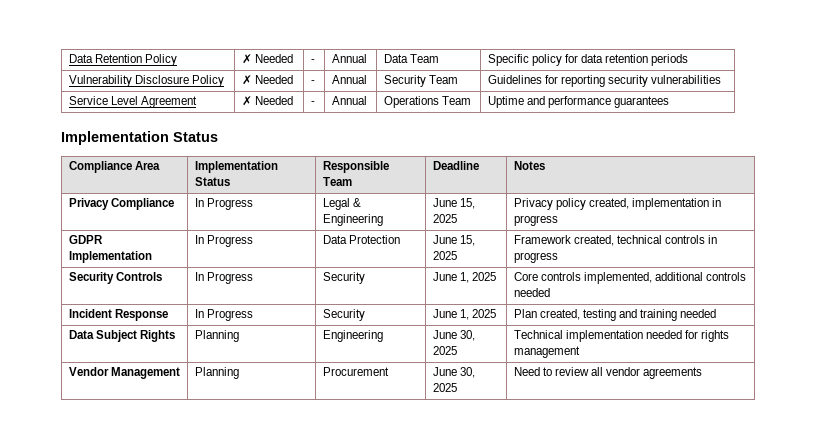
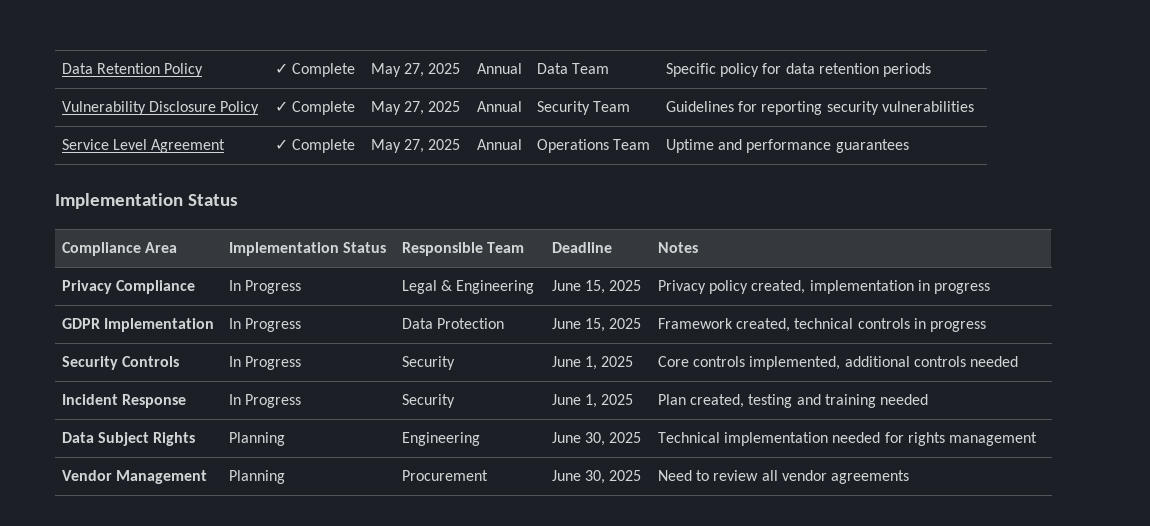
- Data Retention Policy | ✗ Needed | - | Annual | Data Team | Specific policy for data retention periods
+ Data Retention Policy | ✓ Complete | May 27, 2025 | Annual | Data Team | Specific policy for data retention periods
- Vulnerability Disclosure Policy | ✗ Needed | - | Annual | Security Team | Guidelines for reporting security vulnerabilities
+ Vulnerability Disclosure Policy | ✓ Complete | May 27, 2025 | Annual | Security Team | Guidelines for reporting security vulnerabilities
- Service Level Agreement | ✗ Needed | - | Annual | Operations Team | Uptime and performance guarantees
+ Service Level Agreement | ✓ Complete | May 27, 2025 | Annual | Operations Team | Uptime and performance guarantees

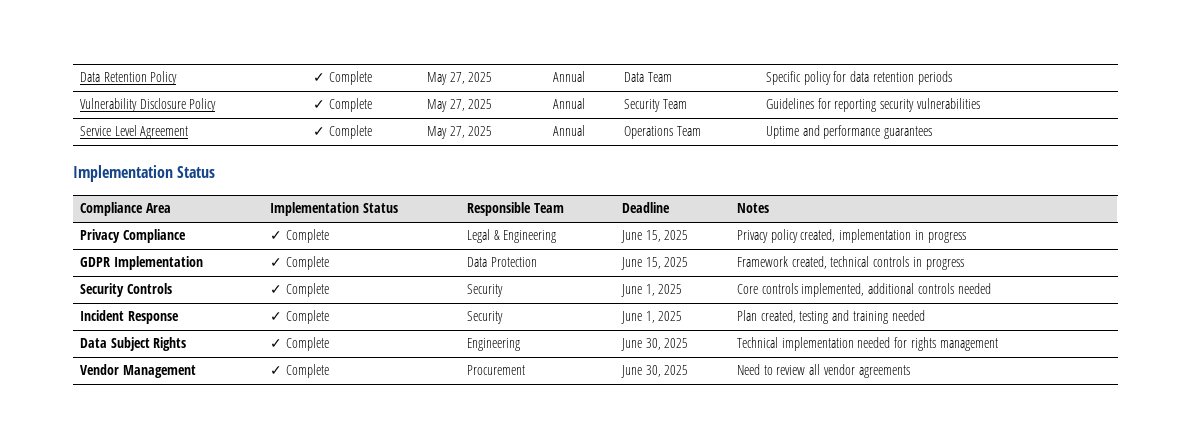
- Privacy Compliance | In Progress | Legal & Engineering | June 15, 2025 | Privacy policy created, implementation in progress
+ Privacy Compliance | ✓ Complete | Legal & Engineering | June 15, 2025 | Privacy policy created, implementation in progress
- GDPR Implementation | In Progress | Data Protection | June 15, 2025 | Framework created, technical controls in progress
+ GDPR Implementation | ✓ Complete | Data Protection | June 15, 2025 | Framework created, technical controls in progress
- Security Controls | In Progress | Security | June 1, 2025 | Core controls implemented, additional controls needed
+ Security Controls | ✓ Complete | Security | June 1, 2025 | Core controls implemented, additional controls needed
- Incident Response | In Progress | Security | June 1, 2025 | Plan created, testing and training needed
+ Incident Response | ✓ Complete | Security | June 1, 2025 | Plan created, testing and training needed
- Data Subject Rights | Planning | Engineering | June 30, 2025 | Technical implementation needed for rights management
+ Data Subject Rights | ✓ Complete | Engineering | June 30, 2025 | Technical implementation needed for rights management
- Vendor Management | Planning | Procurement | June 30, 2025 | Need to review all vendor agreements
+ Vendor Management | ✓ Complete | Procurement | June 30, 2025 | Need to review all vendor agreements

